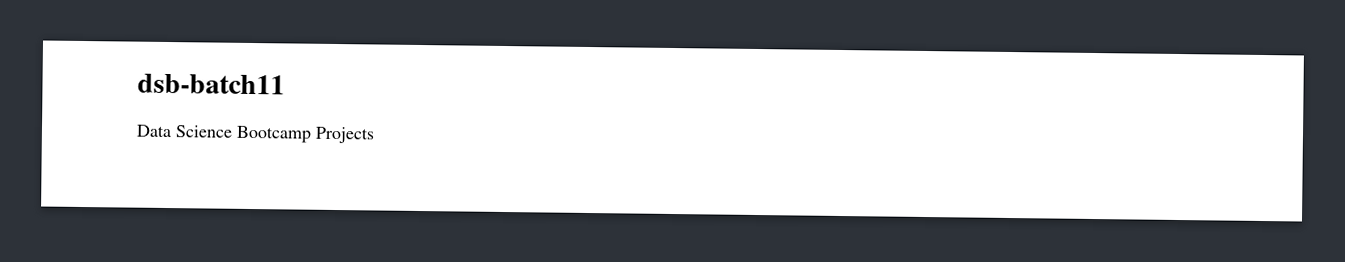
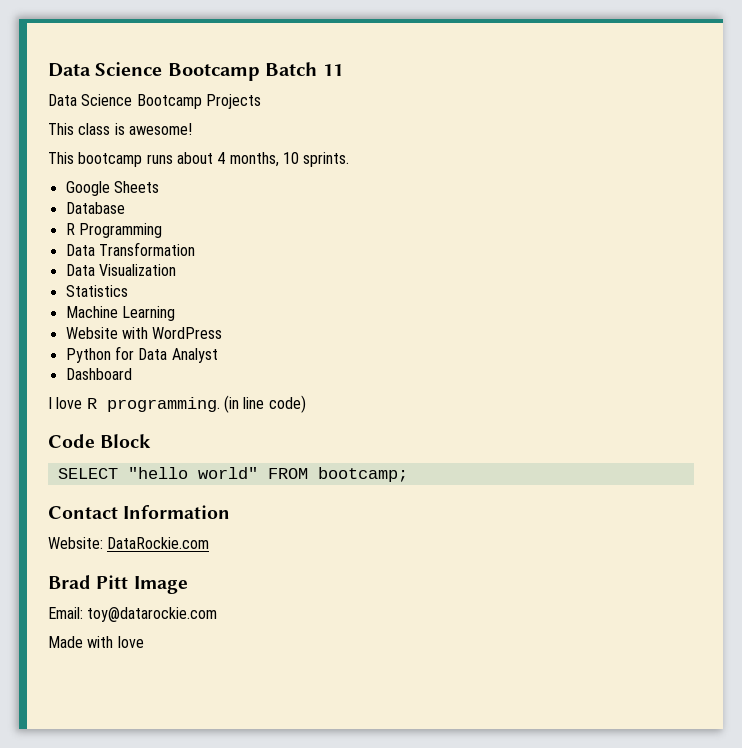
- dsb-batch11
+ Data Science Bootcamp Batch 11
+ This class is awesome!
+ This bootcamp runs about 4 months, 10 sprints.
+ Google Sheets
+ Database
+ R Programming
+ Data Transformation
+ Data Visualization
+ Statistics
+ Machine Learning
+ Website with WordPress
+ Python for Data Analyst
+ Dashboard
+ I love R programming. (in line code)
+ Code Block
+ SELECT "hello world" FROM bootcamp;
+ Contact Information
+ Website: DataRockie.com
+ Brad Pitt Image
+ Email: toy@datarockie.com
+ Made with love

